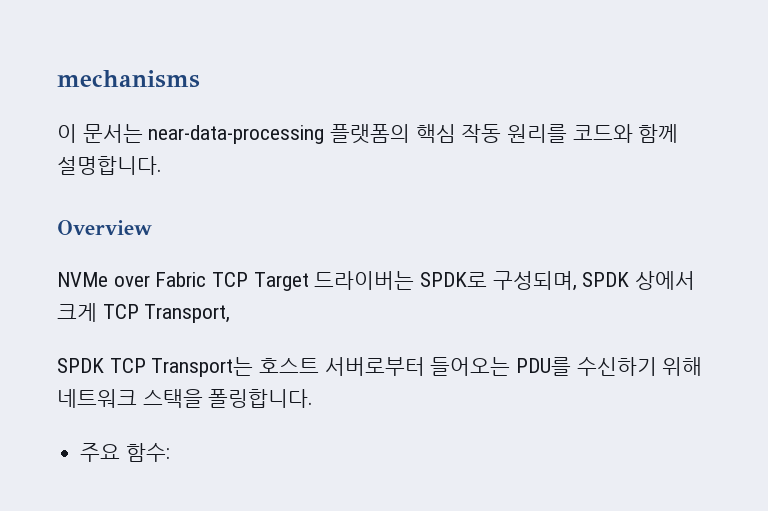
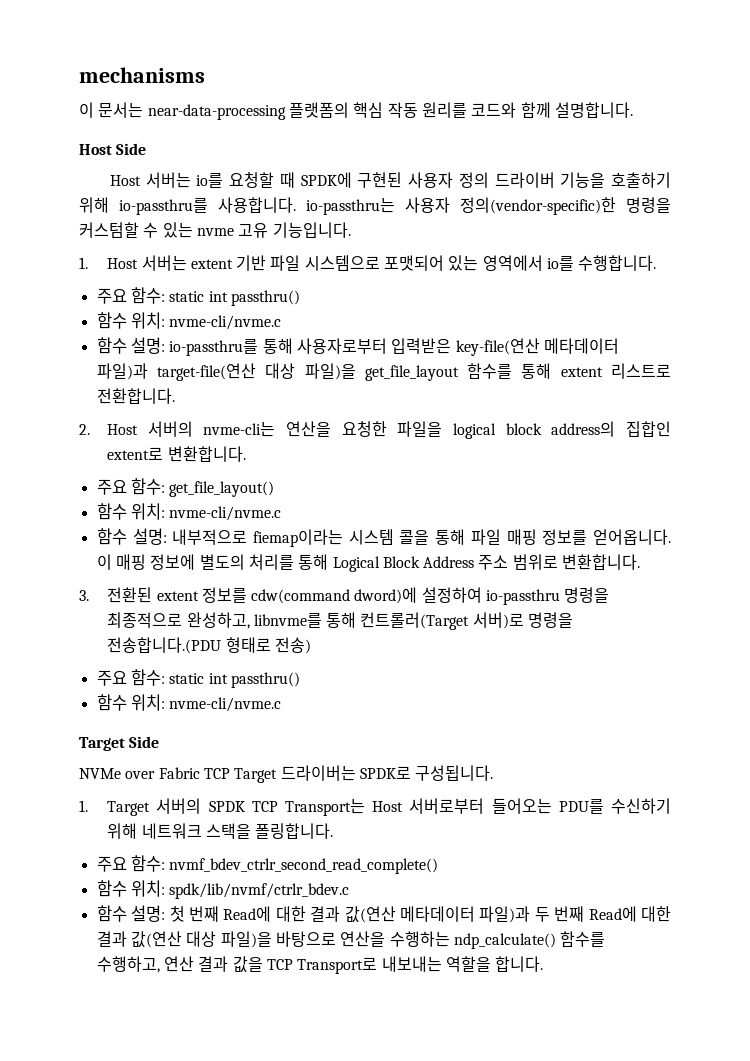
- Overview
+ Host Side
+ Host 서버는 io를 요청할 때 SPDK에 구현된 사용자 정의 드라이버 기능을 호출하기 위해 io-passthru를 사용합니다. io-passthru는 사용자 정의(vendor-specific)한 명령을 커스텀할 수 있는 nvme 고유 기능입니다.
+ 1. Host 서버는 extent 기반 파일 시스템으로 포맷되어 있는 영역에서 io를 수행합니다.
+ 주요 함수: static int passthru()
+ 함수 위치: nvme-cli/nvme.c
+ 함수 설명: io-passthru를 통해 사용자로부터 입력받은 key-file(연산 메타데이터 파일)과 target-file(연산 대상 파일)을 get_file_layout 함수를 통해 extent 리스트로 전환합니다.
+ 2. Host 서버의 nvme-cli는 연산을 요청한 파일을 logical block address의 집합인 extent로 변환합니다.
+ 주요 함수: get_file_layout()
+ 함수 위치: nvme-cli/nvme.c
+ 함수 설명: 내부적으로 fiemap이라는 시스템 콜을 통해 파일 매핑 정보를 얻어옵니다. 이 매핑 정보에 별도의 처리를 통해 Logical Block Address 주소 범위로 변환합니다.
+ 3. 전환된 extent 정보를 cdw(command dword)에 설정하여 io-passthru 명령을 최종적으로 완성하고, libnvme를 통해 컨트롤러(Target 서버)로 명령을 전송합니다.(PDU 형태로 전송)
+ 주요 함수: static int passthru()
+ 함수 위치: nvme-cli/nvme.c
+ Target Side
- NVMe over Fabric TCP Target 드라이버는 SPDK로 구성되며, SPDK 상에서 크게 TCP Transport,
- SPDK TCP Transport는 호스트 서버로부터 들어오는 PDU를 수신하기 위해 네트워크 스택을 폴링합니다.
+ NVMe over Fabric TCP Target 드라이버는 SPDK로 구성됩니다.
+ 1. Target 서버의 SPDK TCP Transport는 Host 서버로부터 들어오는 PDU를 수신하기 위해 네트워크 스택을 폴링합니다.
- 주요 함수:
+ 주요 함수: nvmf_bdev_ctrlr_second_read_complete()
+ 함수 위치: spdk/lib/nvmf/ctrlr_bdev.c
+ 함수 설명: 첫 번째 Read에 대한 결과 값(연산 메타데이터 파일)과 두 번째 Read에 대한 결과 값(연산 대상 파일)을 바탕으로 연산을 수행하는 ndp_calculate() 함수를 수행하고, 연산 결과 값을 TCP Transport로 내보내는 역할을 합니다.

